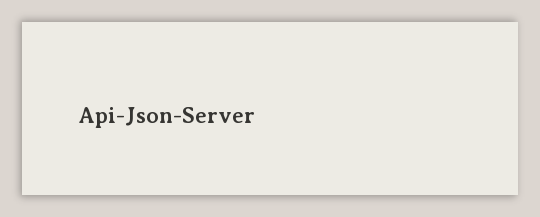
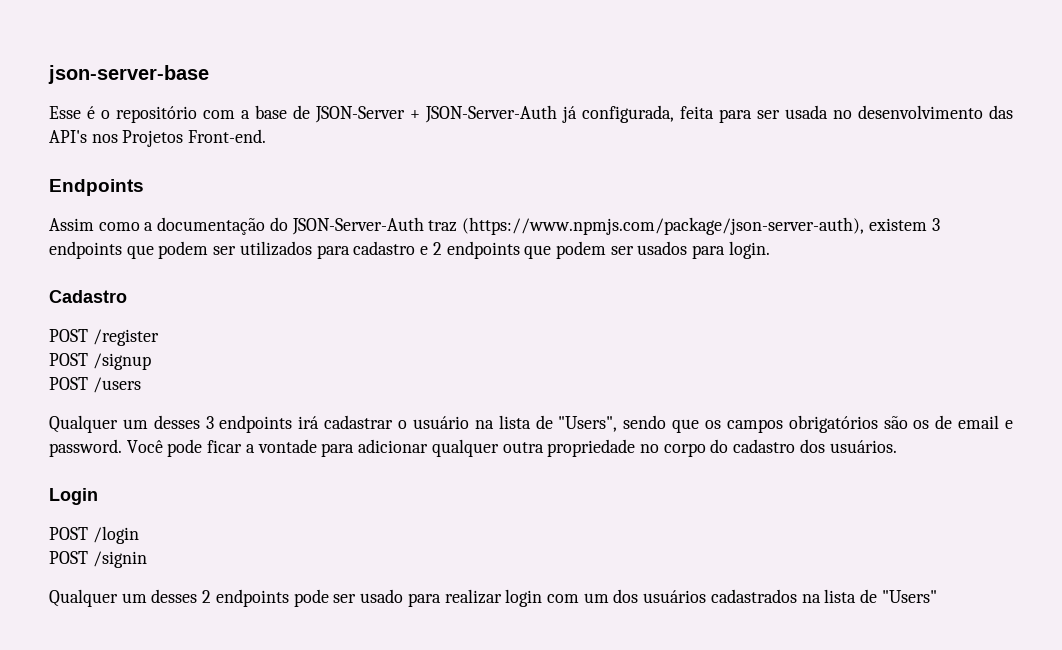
- Api-Json-Server
+ json-server-base
+ Esse é o repositório com a base de JSON-Server + JSON-Server-Auth já configurada, feita para ser usada no desenvolvimento das API's nos Projetos Front-end.
+ Endpoints
+ Assim como a documentação do JSON-Server-Auth traz (https://www.npmjs.com/package/json-server-auth), existem 3 endpoints que podem ser utilizados para cadastro e 2 endpoints que podem ser usados para login.
+ Cadastro
+ POST /register
+ POST /signup
+ POST /users
+ Qualquer um desses 3 endpoints irá cadastrar o usuário na lista de "Users", sendo que os campos obrigatórios são os de email e password. Você pode ficar a vontade para adicionar qualquer outra propriedade no corpo do cadastro dos usuários.
+ Login
+ POST /login
+ POST /signin
+ Qualquer um desses 2 endpoints pode ser usado para realizar login com um dos usuários cadastrados na lista de "Users"

